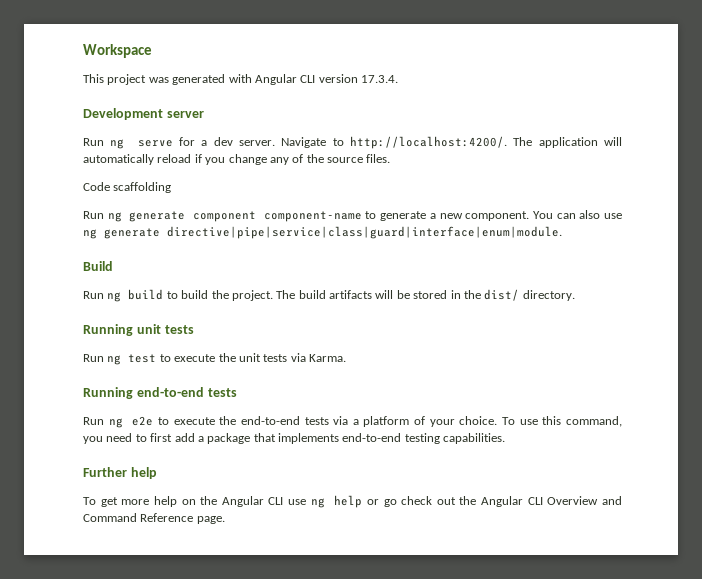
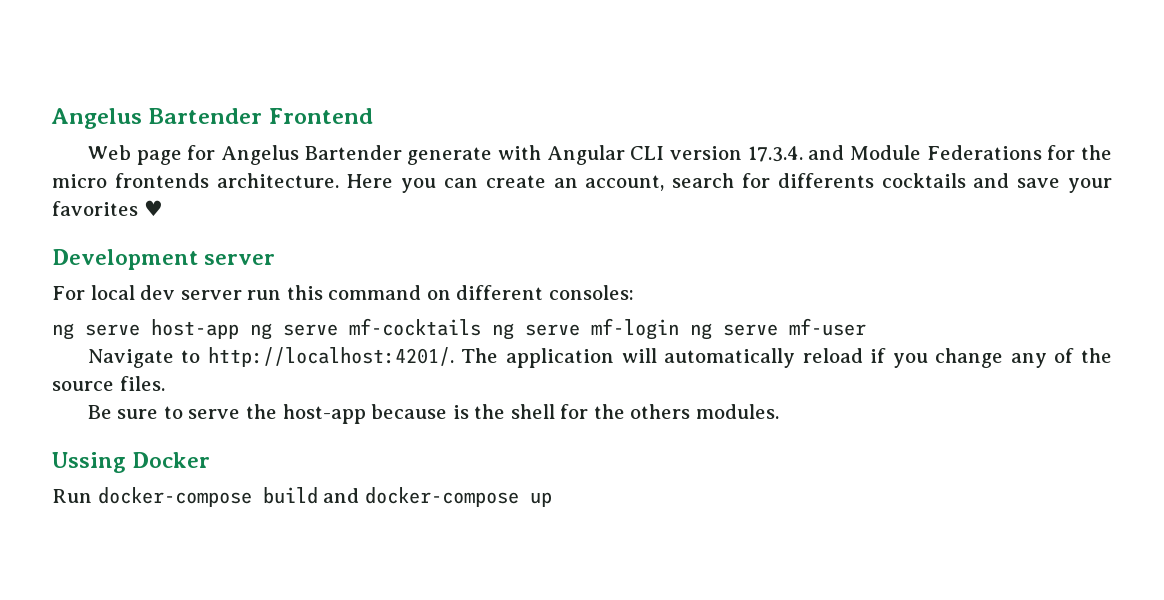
- Workspace
- This project was generated with Angular CLI version 17.3.4.
+ Angelus Bartender Frontend
+ Web page for Angelus Bartender generate with Angular CLI version 17.3.4. and Module Federations for the micro frontends architecture. Here you can create an account, search for differents cocktails and save your favorites ♥
  Development server
- Run ng serve for a dev server. Navigate to http://localhost:4200/.
+ For local dev server run this command on different consoles:
+ ng serve host-app ng serve mf-cocktails ng serve mf-login ng serve mf-user
+ Navigate to http://localhost:4201/.
- Code scaffolding
- Run ng generate component component-name to generate a new component. You can also use ng generate directive|pipe|service|class|guard|interface|enum|module.
- Build
- Run ng build to build the project. The build artifacts will be stored in the dist/ directory.
- Running unit tests
- Run ng test to execute the unit tests via Karma.
- Running end-to-end tests
- Run ng e2e to execute the end-to-end tests via a platform of your choice. To use this command, you need to first add a package that implements end-to-end testing capabilities.
- Further help
- To get more help on the Angular CLI use ng help or go check out the Angular CLI Overview and Command Reference page.
+ Be sure to serve the host-app because is the shell for the others modules.
+ Ussing Docker
+ Run docker-compose build and docker-compose up

